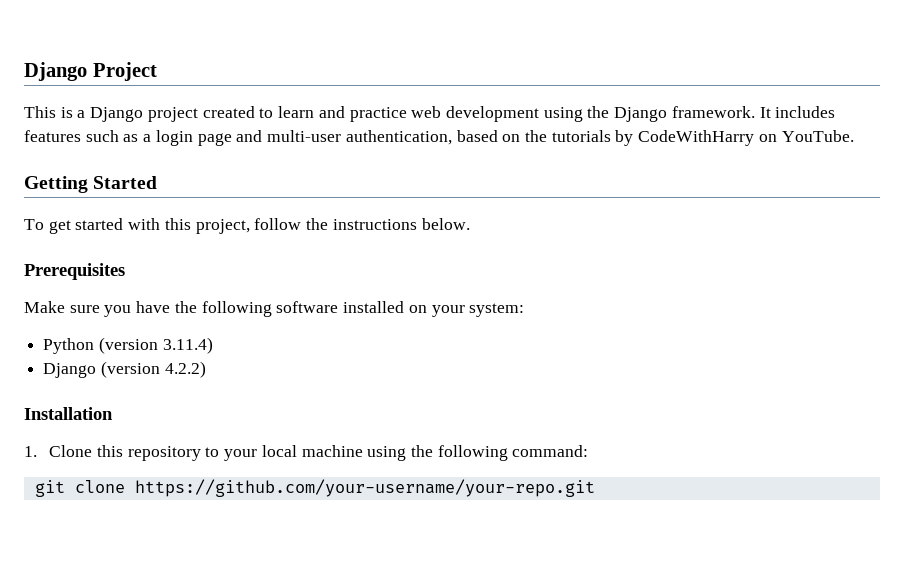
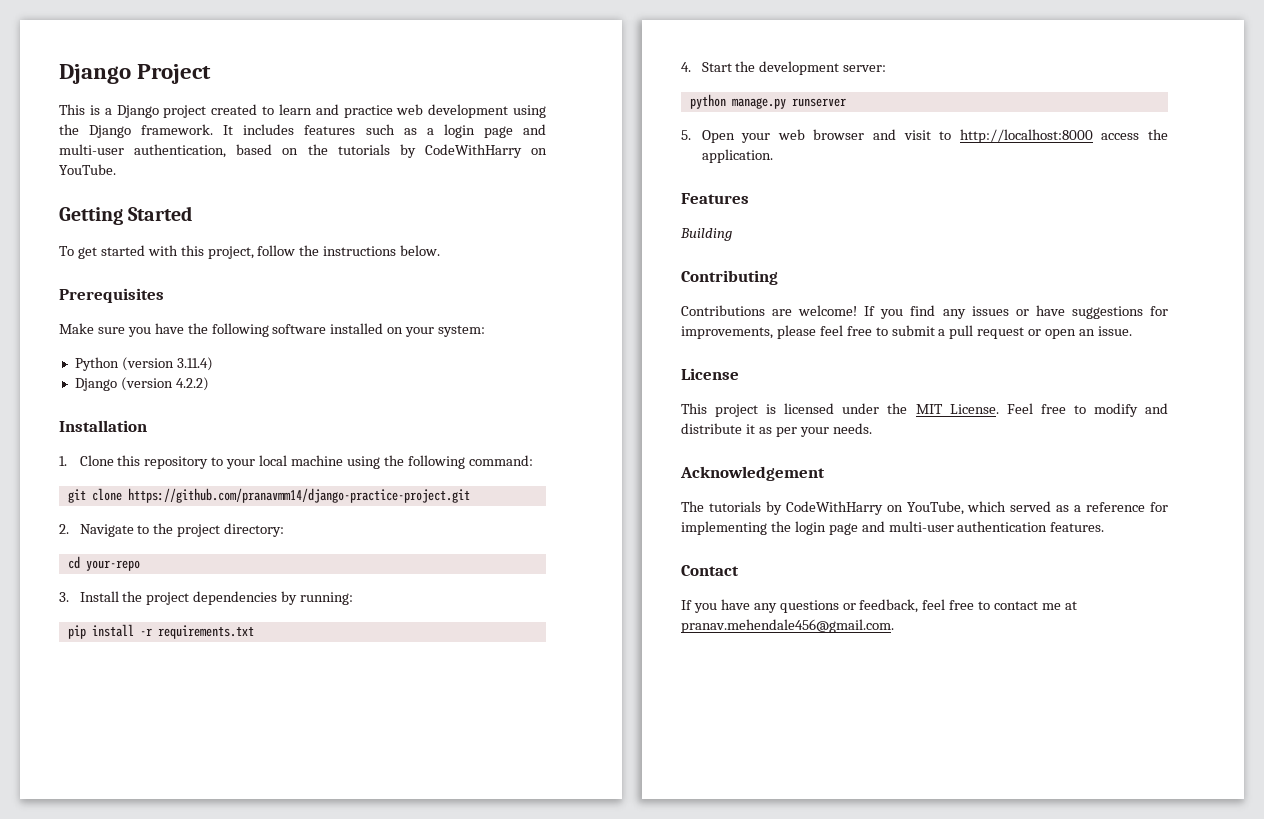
- git clone https://github.com/your-username/your-repo.git
+ git clone https://github.com/pranavmm14/django-practice-project.git
+ 2. Navigate to the project directory:
+ cd your-repo
+ 3. Install the project dependencies by running:
+ pip install -r requirements.txt
+ 4. Start the development server:
+ python manage.py runserver
+ 5. Open your web browser and visit to http://localhost:8000 access the application.
+ Features
+ Building
+ Contributing
+ Contributions are welcome! If you find any issues or have suggestions for improvements, please feel free to submit a pull request or open an issue.
+ License
+ This project is licensed under the MIT License. Feel free to modify and distribute it as per your needs.
+ Acknowledgement
+ The tutorials by CodeWithHarry on YouTube, which served as a reference for implementing the login page and multi-user authentication features.
+ Contact
+ If you have any questions or feedback, feel free to contact me at pranav.mehendale456@gmail.com.

